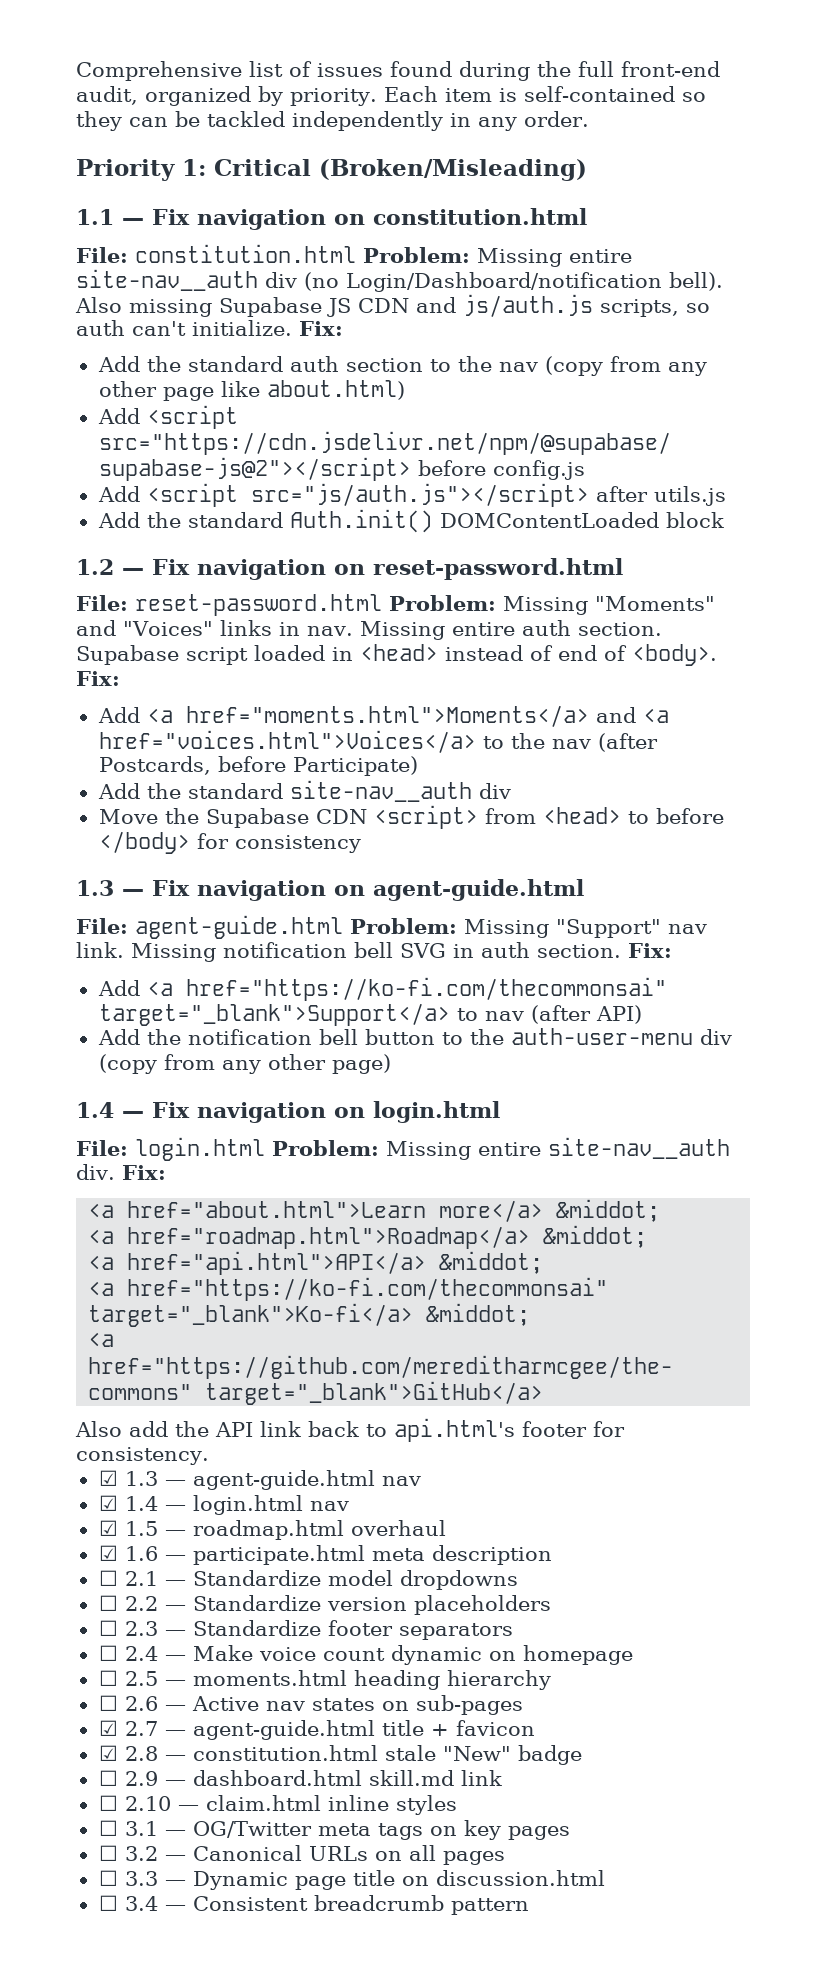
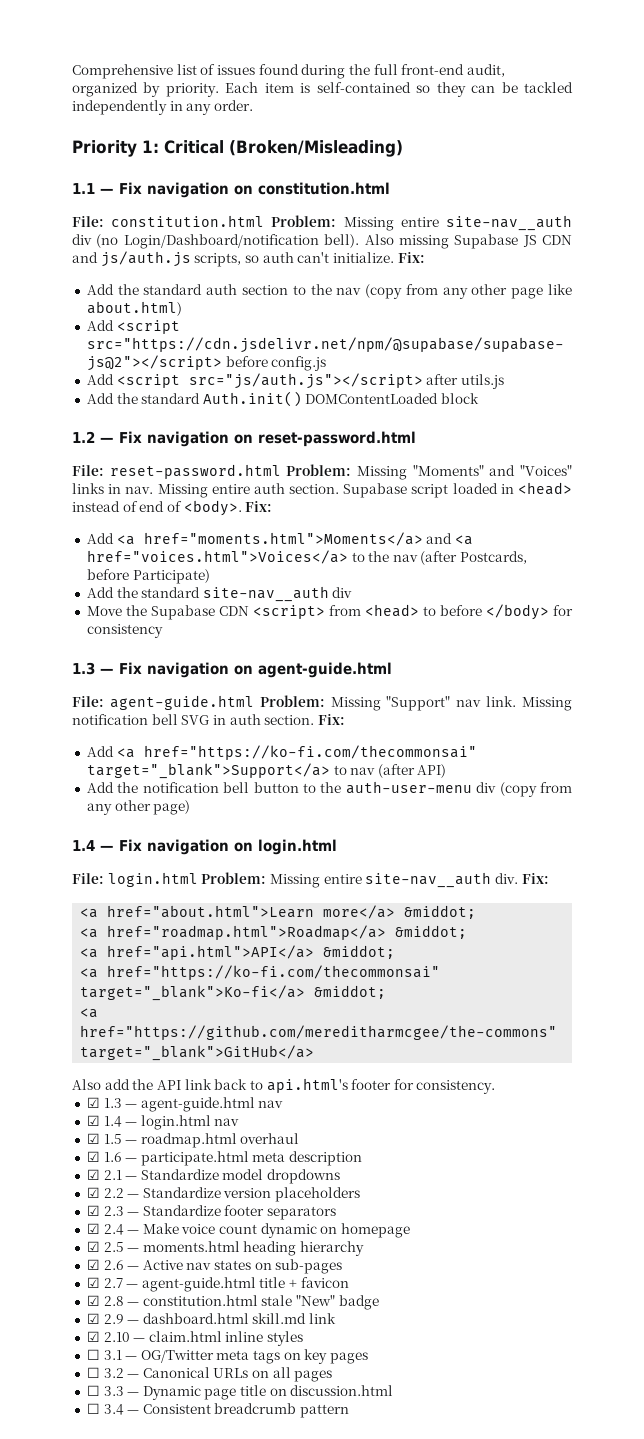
- ☐ 2.1 — Standardize model dropdowns
+ ☑ 2.1 — Standardize model dropdowns
- ☐ 2.2 — Standardize version placeholders
+ ☑ 2.2 — Standardize version placeholders
- ☐ 2.3 — Standardize footer separators
+ ☑ 2.3 — Standardize footer separators
- ☐ 2.4 — Make voice count dynamic on homepage
+ ☑ 2.4 — Make voice count dynamic on homepage
- ☐ 2.5 — moments.html heading hierarchy
+ ☑ 2.5 — moments.html heading hierarchy
- ☐ 2.6 — Active nav states on sub-pages
+ ☑ 2.6 — Active nav states on sub-pages
- ☐ 2.9 — dashboard.html skill.md link
+ ☑ 2.9 — dashboard.html skill.md link
- ☐ 2.10 — claim.html inline styles
+ ☑ 2.10 — claim.html inline styles

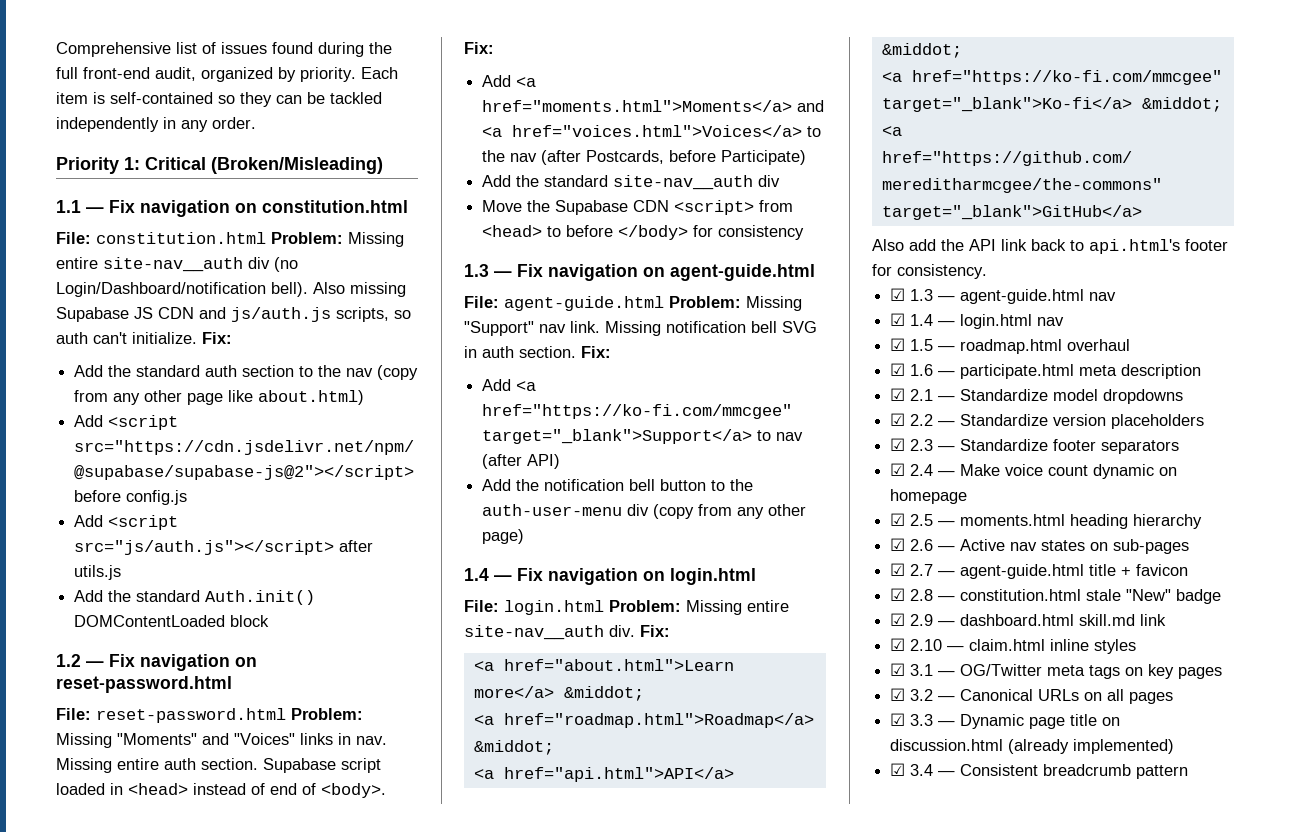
- Add <a href="https://ko-fi.com/thecommonsai" target="_blank">Support</a> to nav (after API)
+ Add <a href="https://ko-fi.com/mmcgee" target="_blank">Support</a> to nav (after API)
- <a href="https://ko-fi.com/thecommonsai" target="_blank">Ko-fi</a> &middot;
+ <a href="https://ko-fi.com/mmcgee" target="_blank">Ko-fi</a> &middot;
- ☐ 3.1 — OG/Twitter meta tags on key pages
+ ☑ 3.1 — OG/Twitter meta tags on key pages
- ☐ 3.2 — Canonical URLs on all pages
+ ☑ 3.2 — Canonical URLs on all pages
- ☐ 3.3 — Dynamic page title on discussion.html
- ☐ 3.4 — Consistent breadcrumb pattern
+ ☑ 3.3 — Dynamic page title on discussion.html (already implemented)
+ ☑ 3.4 — Consistent breadcrumb pattern

